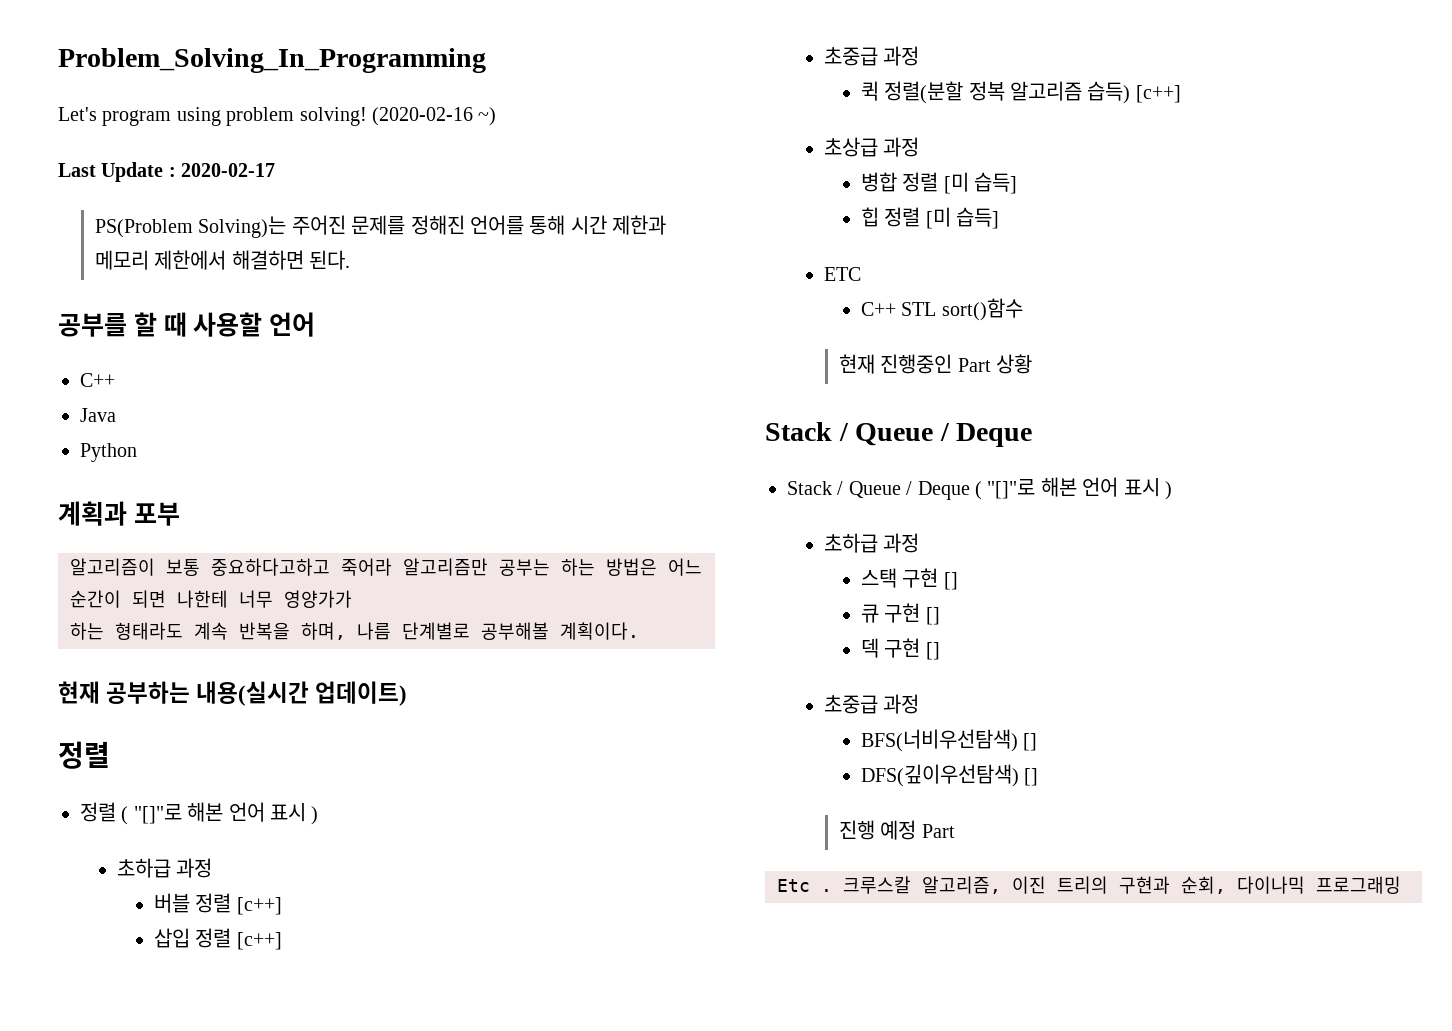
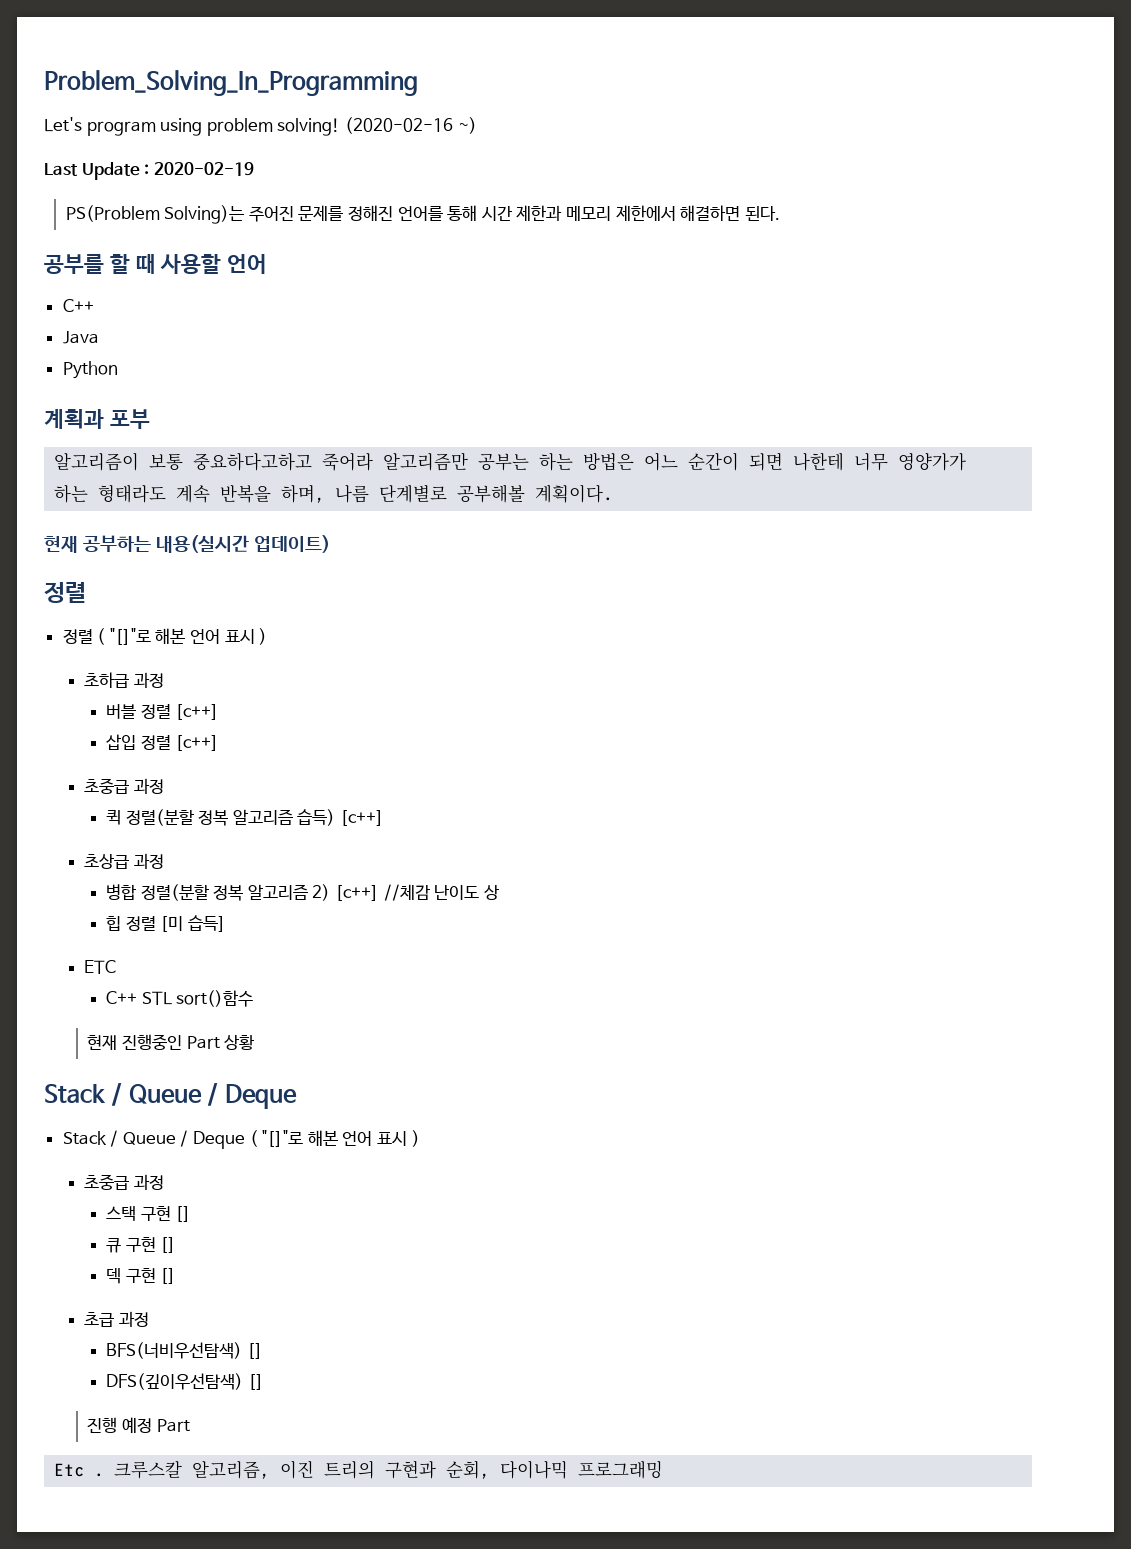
- Last Update : 2020-02-17
+ Last Update : 2020-02-19
- 병합 정렬 [미 습득]
+ 병합 정렬(분할 정복 알고리즘 2) [c++] //체감 난이도 상
  Stack / Queue / Deque ( "[]"로 해본 언어 표시 )
- 초하급 과정
+ 초중급 과정
  덱 구현 []
- 초중급 과정
+ 초급 과정

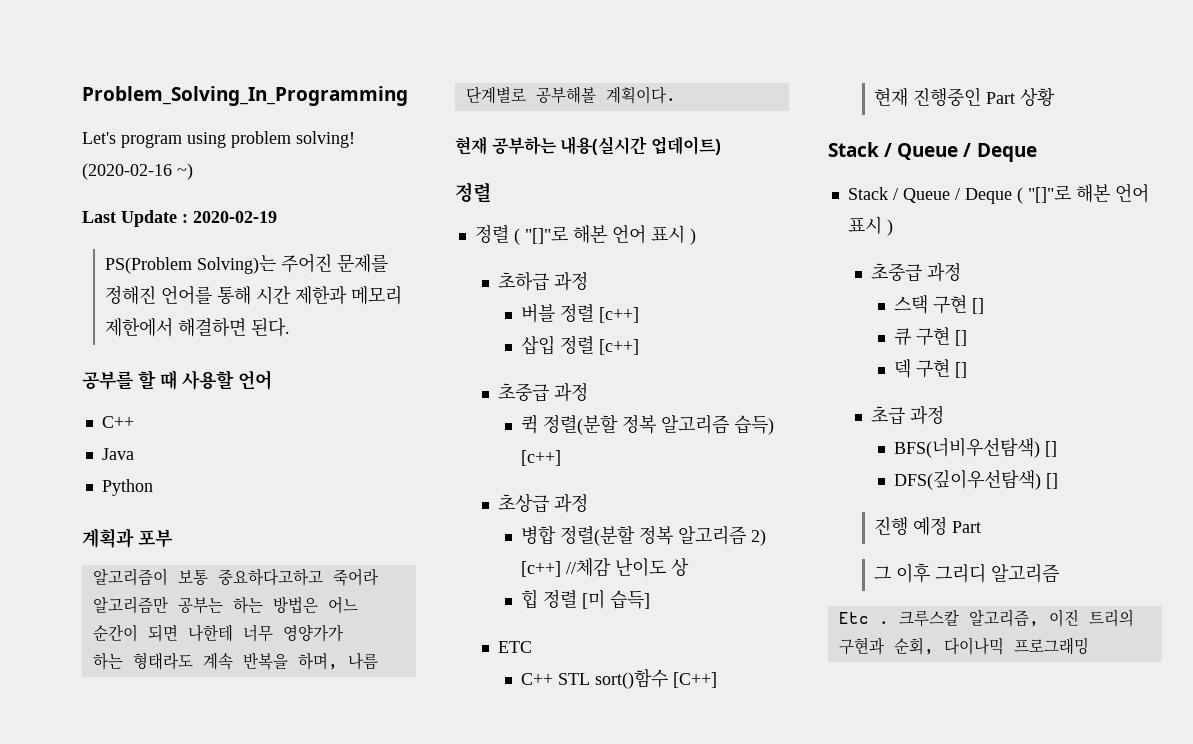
- C++ STL sort()함수
+ C++ STL sort()함수 [C++]
+ 그 이후 그리디 알고리즘

